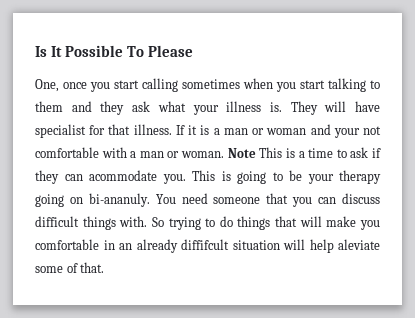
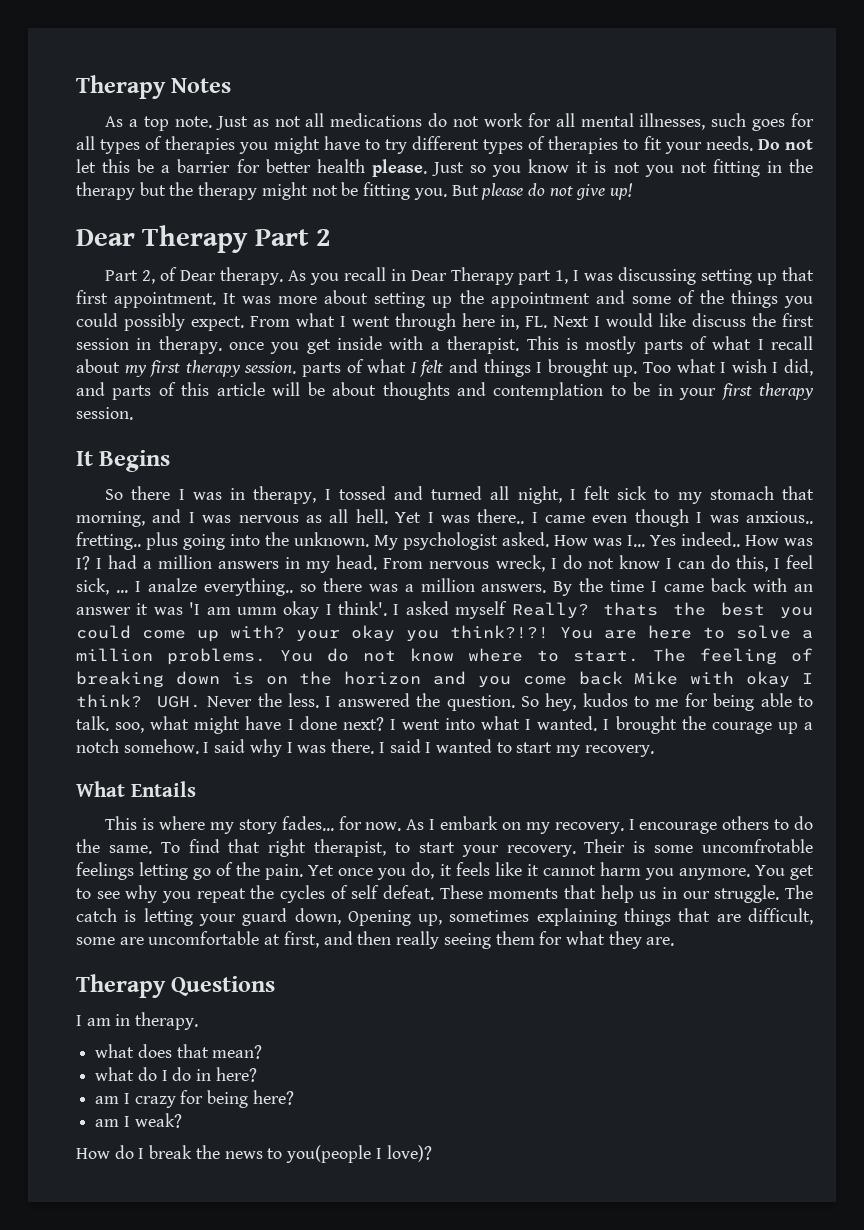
- Is It Possible To Please
- One, once you start calling sometimes when you start talking to them and they ask what your illness is. They will have specialist for that illness. If it is a man or woman and your not comfortable with a man or woman. Note This is a time to ask if they can acommodate you. This is going to be your therapy going on bi-ananuly. You need someone that you can discuss difficult things with. So trying to do things that will make you comfortable in an already diffifcult situation will help aleviate some of that.
+ Therapy Notes
+ As a top note. Just as not all medications do not work for all mental illnesses, such goes for all types of therapies you might have to try different types of therapies to fit your needs. Do not let this be a barrier for better health please. Just so you know it is not you not fitting in the therapy but the therapy might not be fitting you. But please do not give up!
+ Dear Therapy Part 2
+ Part 2, of Dear therapy. As you recall in Dear Therapy part 1, I was discussing setting up that first appointment. It was more about setting up the appointment and some of the things you could possibly expect. From what I went through here in, FL. Next I would like discuss the first session in therapy. once you get inside with a therapist. This is mostly parts of what I recall about my first therapy session. parts of what I felt and things I brought up. Too what I wish I did, and parts of this article will be about thoughts and contemplation to be in your first therapy session.
+ It Begins
+ So there I was in therapy, I tossed and turned all night, I felt sick to my stomach that morning, and I was nervous as all hell. Yet I was there.. I came even though I was anxious.. fretting.. plus going into the unknown. My psychologist asked. How was I... Yes indeed.. How was I? I had a million answers in my head. From nervous wreck, I do not know I can do this, I feel sick, ... I analze everything.. so there was a million answers. By the time I came back with an answer it was 'I am umm okay I think'. I asked myself Really? thats the best you could come up with? your okay you think?!?! You are here to solve a million problems. You do not know where to start. The feeling of breaking down is on the horizon and you come back Mike with okay I think? UGH. Never the less. I answered the question. So hey, kudos to me for being able to talk. soo, what might have I done next? I went into what I wanted. I brought the courage up a notch somehow. I said why I was there. I said I wanted to start my recovery.
+ What Entails
+ This is where my story fades... for now. As I embark on my recovery. I encourage others to do the same. To find that right therapist, to start your recovery. Their is some uncomfrotable feelings letting go of the pain. Yet once you do, it feels like it cannot harm you anymore. You get to see why you repeat the cycles of self defeat. These moments that help us in our struggle. The catch is letting your guard down, Opening up, sometimes explaining things that are difficult, some are uncomfortable at first, and then really seeing them for what they are.
+ Therapy Questions
+ I am in therapy.
+ what does that mean?
+ what do I do in here?
+ am I crazy for being here?
+ am I weak?
+ How do I break the news to you(people I love)?

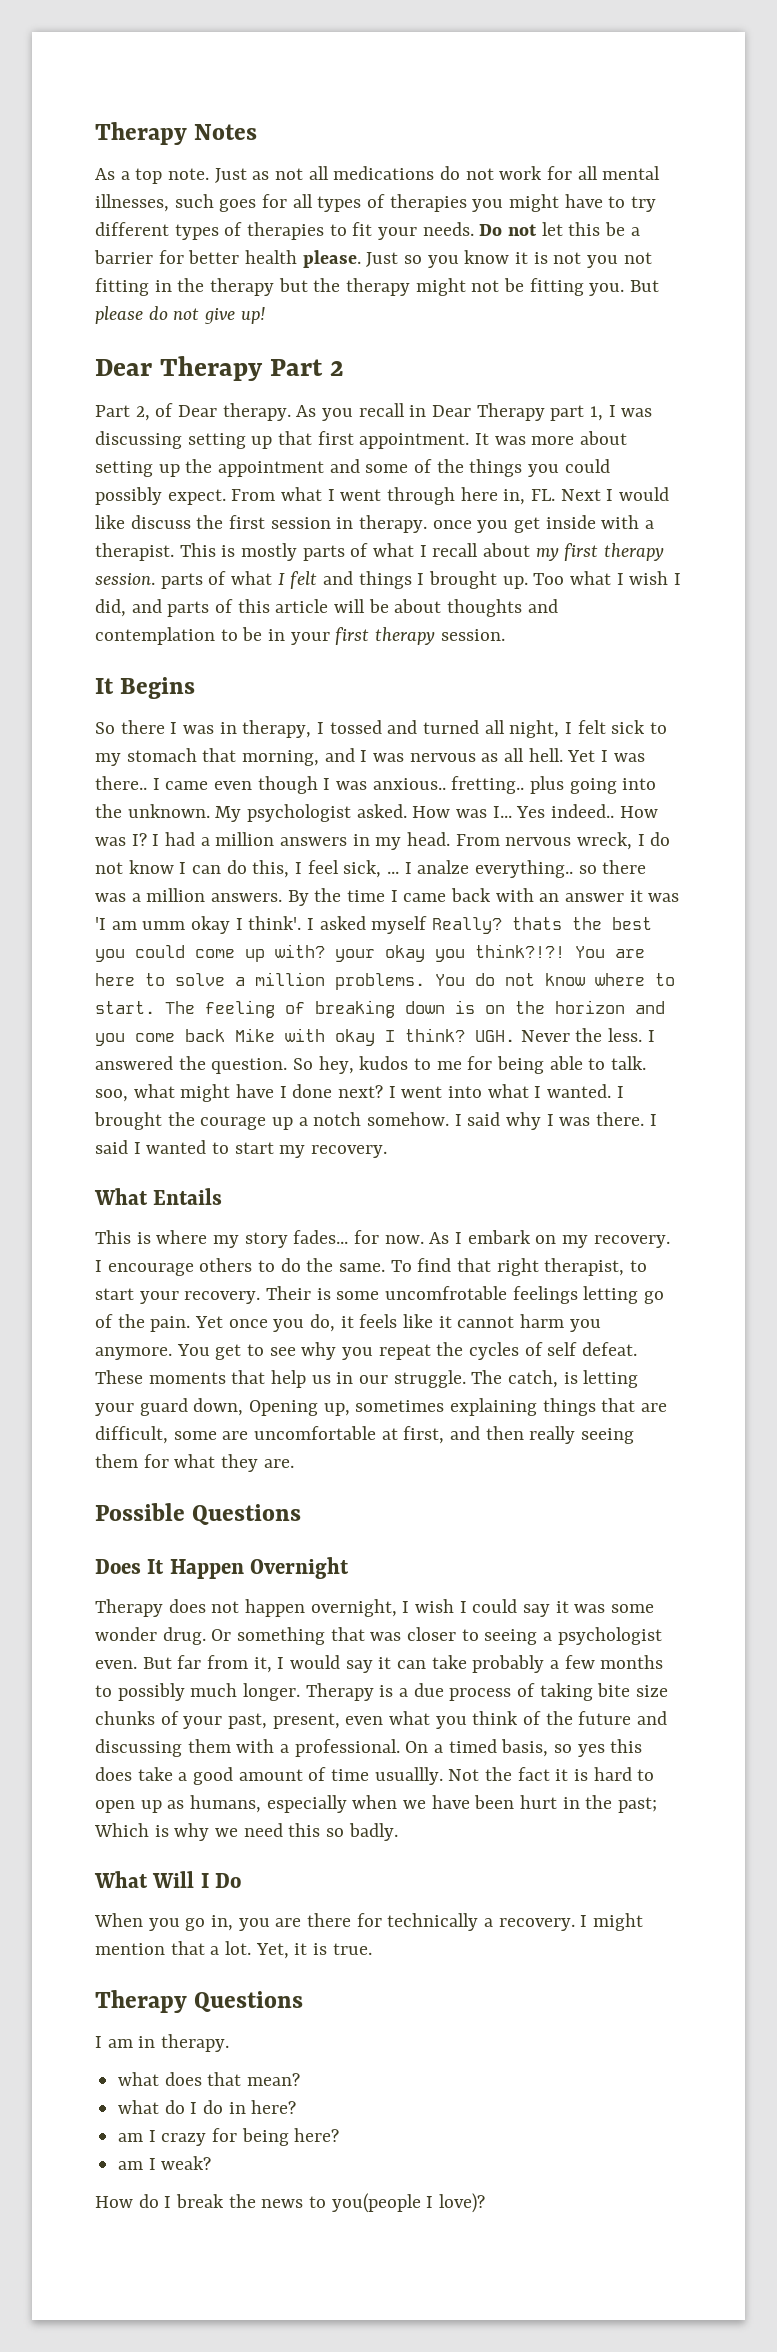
- The catch is letting your guard down, Opening up, sometimes explaining things that are difficult, some are uncomfortable at first, and then really seeing them for what they are.
+ The catch, is letting your guard down, Opening up, sometimes explaining things that are difficult, some are uncomfortable at first, and then really seeing them for what they are.
+ Possible Questions
+ Does It Happen Overnight
+ Therapy does not happen overnight, I wish I could say it was some wonder drug. Or something that was closer to seeing a psychologist even. But far from it, I would say it can take probably a few months to possibly much longer. Therapy is a due process of taking bite size chunks of your past, present, even what you think of the future and discussing them with a professional. On a timed basis, so yes this does take a good amount of time usuallly. Not the fact it is hard to open up as humans, especially when we have been hurt in the past; Which is why we need this so badly.
+ What Will I Do
+ When you go in, you are there for technically a recovery. I might mention that a lot. Yet, it is true.

